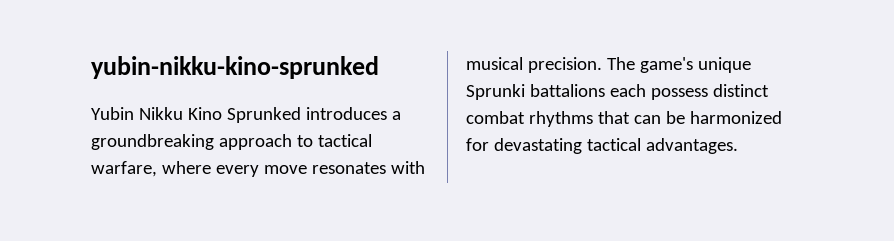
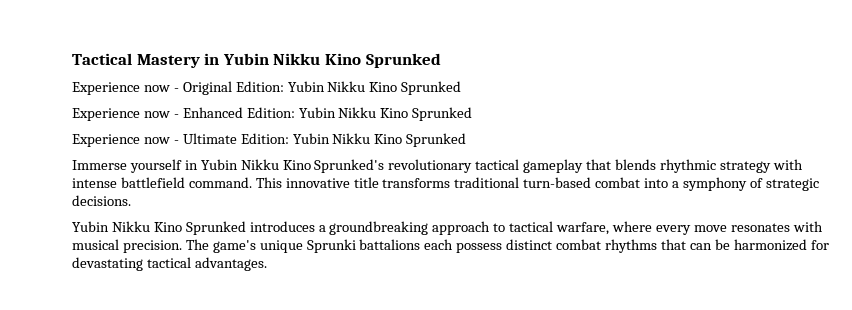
- yubin-nikku-kino-sprunked
+ Tactical Mastery in Yubin Nikku Kino Sprunked
+ Experience now - Original Edition: Yubin Nikku Kino Sprunked
+ Experience now - Enhanced Edition: Yubin Nikku Kino Sprunked
+ Experience now - Ultimate Edition: Yubin Nikku Kino Sprunked
+ Immerse yourself in Yubin Nikku Kino Sprunked's revolutionary tactical gameplay that blends rhythmic strategy with intense battlefield command. This innovative title transforms traditional turn-based combat into a symphony of strategic decisions.

